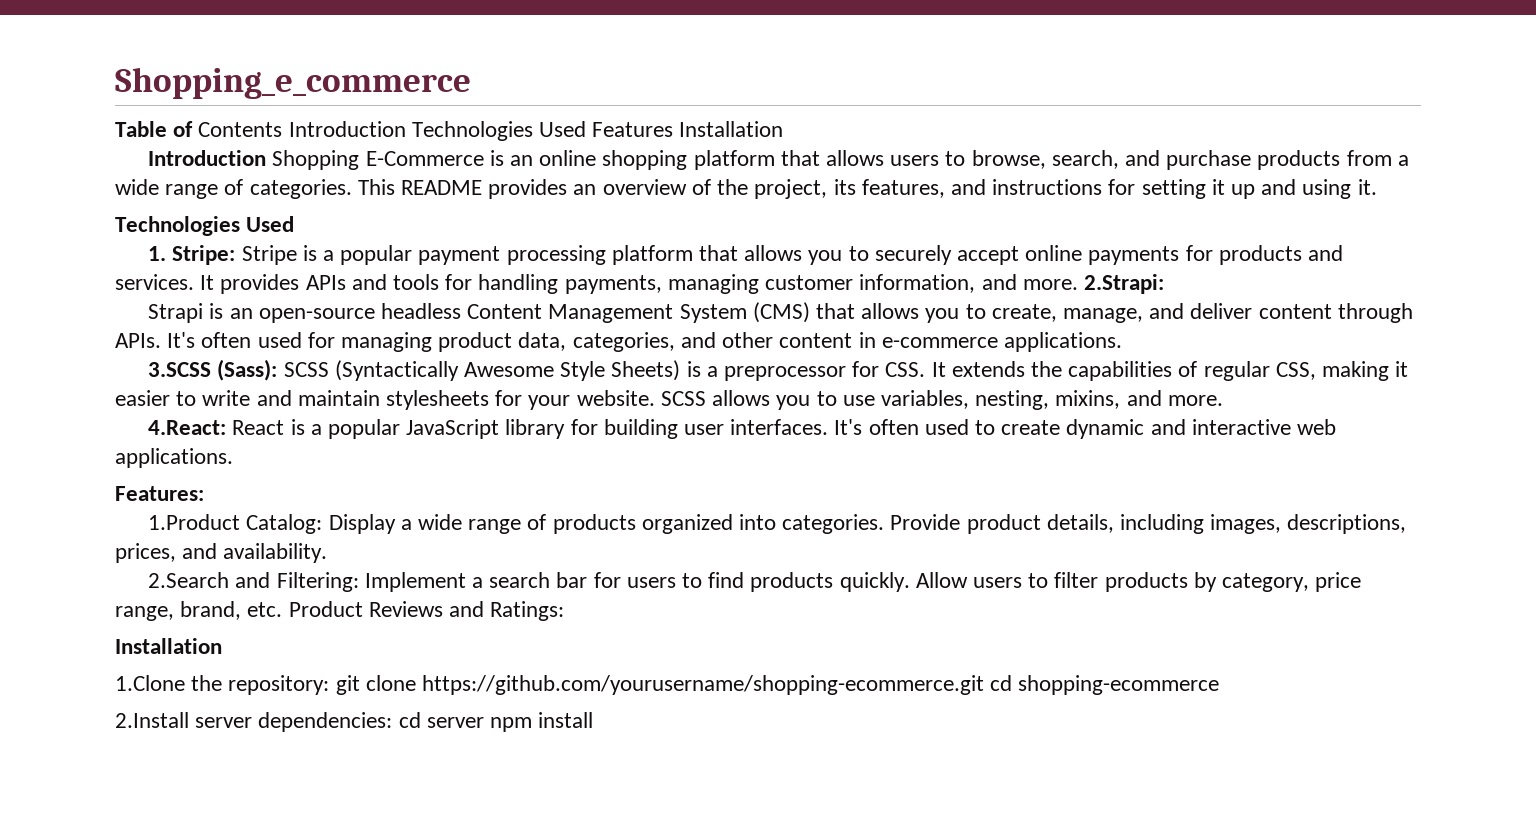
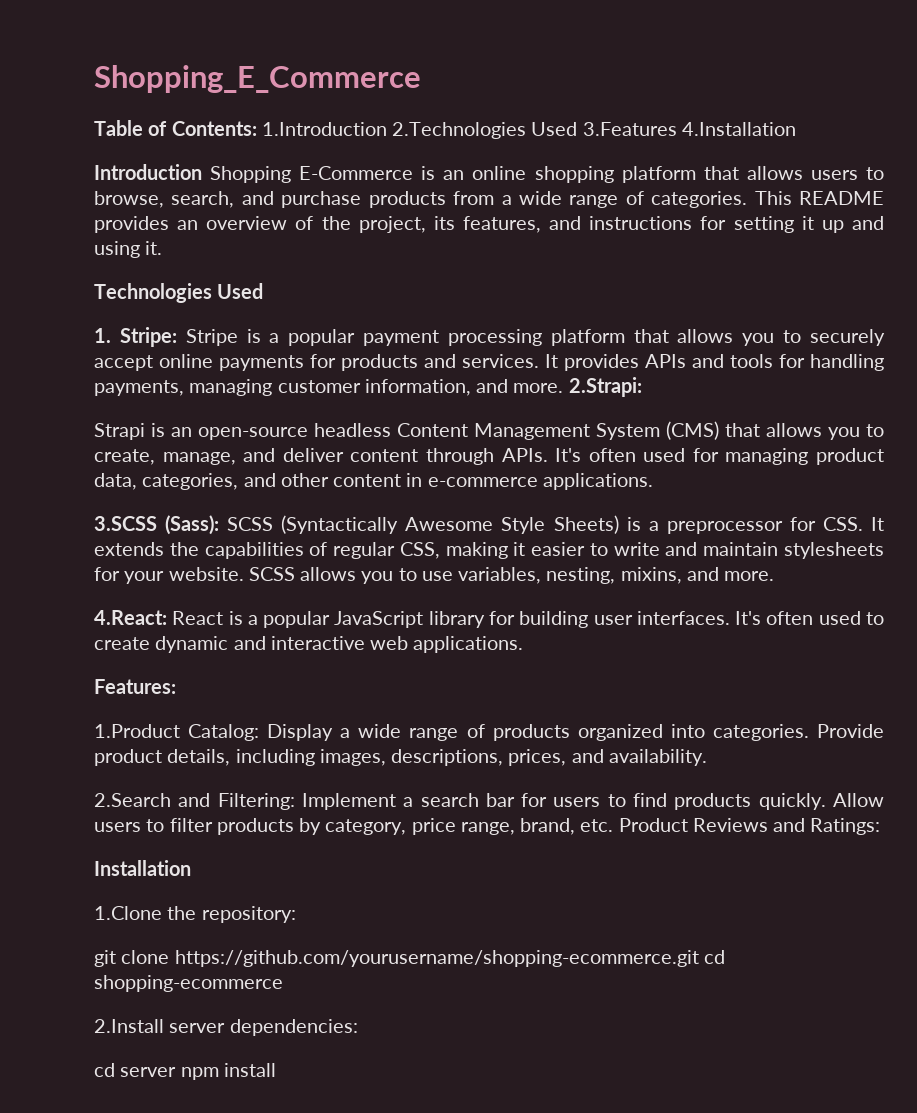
- Shopping_e_commerce
+ Shopping_E_Commerce
- Table of Contents Introduction Technologies Used Features Installation
+ Table of Contents: 1.Introduction 2.Technologies Used 3.Features 4.Installation
- 1.Clone the repository: git clone https://github.com/yourusername/shopping-ecommerce.git cd shopping-ecommerce
+ 1.Clone the repository:
+ git clone https://github.com/yourusername/shopping-ecommerce.git cd shopping-ecommerce
- 2.Install server dependencies: cd server npm install
+ 2.Install server dependencies:
+ cd server npm install

